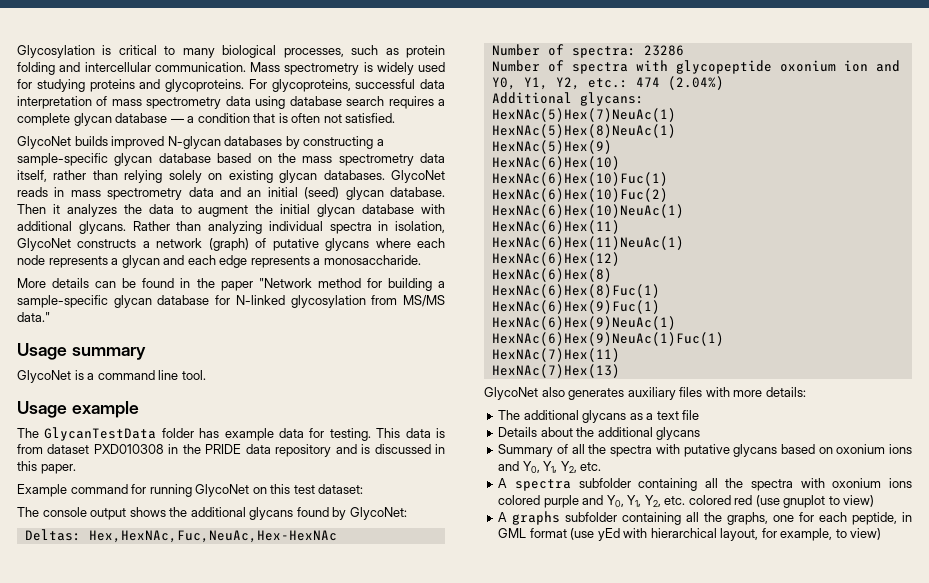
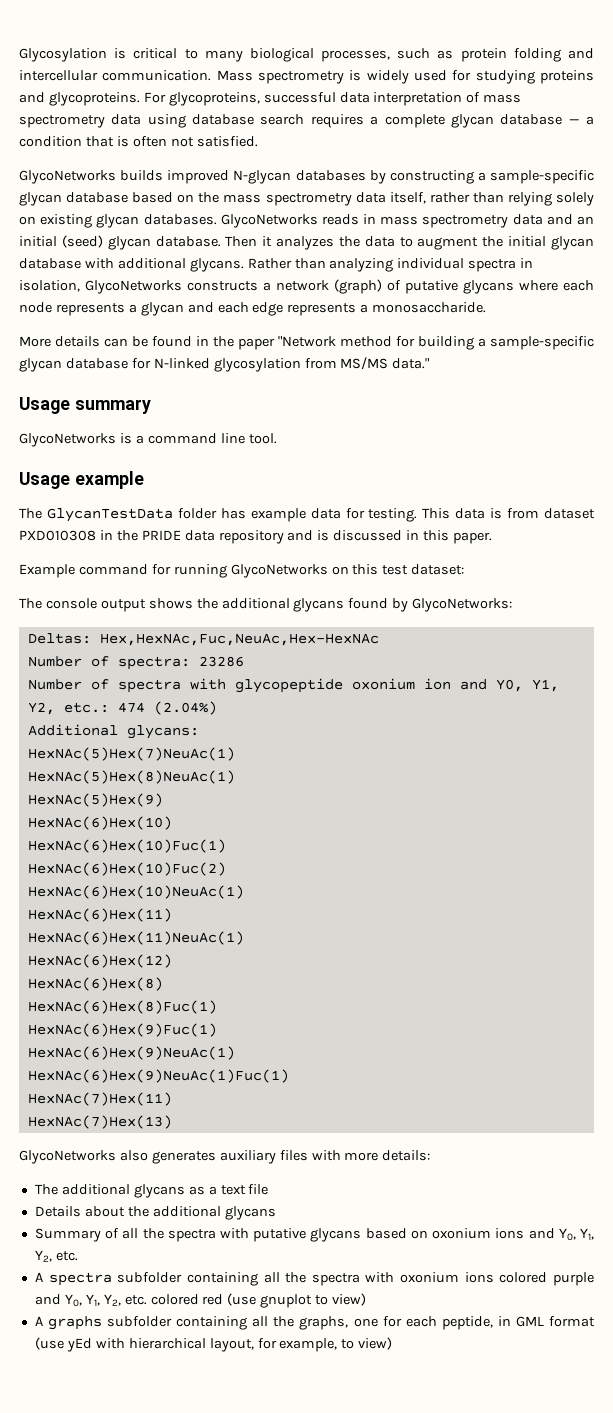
- GlycoNet builds improved N-glycan databases by constructing a sample-specific glycan database based on the mass spectrometry data itself, rather than relying solely on existing glycan databases.
+ GlycoNetworks builds improved N-glycan databases by constructing a sample-specific glycan database based on the mass spectrometry data itself, rather than relying solely on existing glycan databases.
- GlycoNet reads in mass spectrometry data and an initial (seed) glycan database.
+ GlycoNetworks reads in mass spectrometry data and an initial (seed) glycan database.
- Rather than analyzing individual spectra in isolation, GlycoNet constructs a network (graph) of putative glycans where each node represents a glycan and each edge represents a monosaccharide.
+ Rather than analyzing individual spectra in isolation, GlycoNetworks constructs a network (graph) of putative glycans where each node represents a glycan and each edge represents a monosaccharide.
- GlycoNet is a command line tool.
+ GlycoNetworks is a command line tool.
- Example command for running GlycoNet on this test dataset:
+ Example command for running GlycoNetworks on this test dataset:
- The console output shows the additional glycans found by GlycoNet:
+ The console output shows the additional glycans found by GlycoNetworks:
- GlycoNet also generates auxiliary files with more details:
+ GlycoNetworks also generates auxiliary files with more details:

